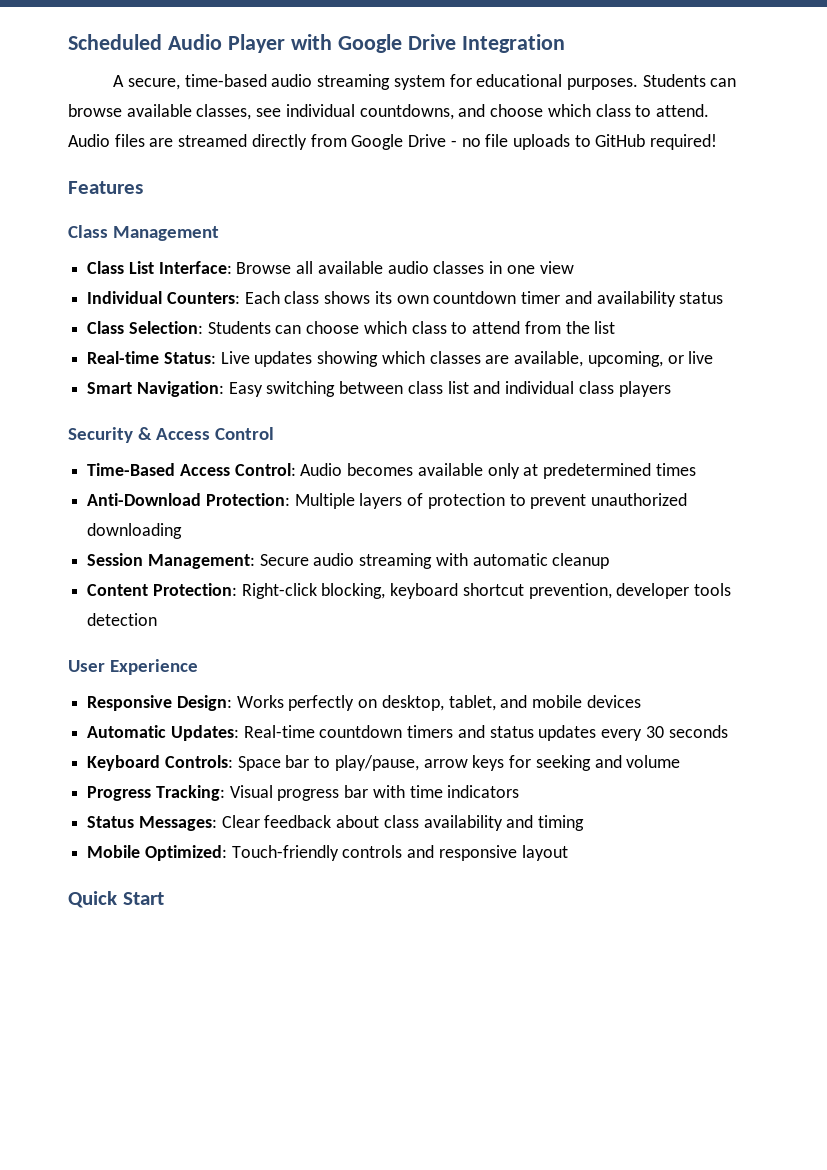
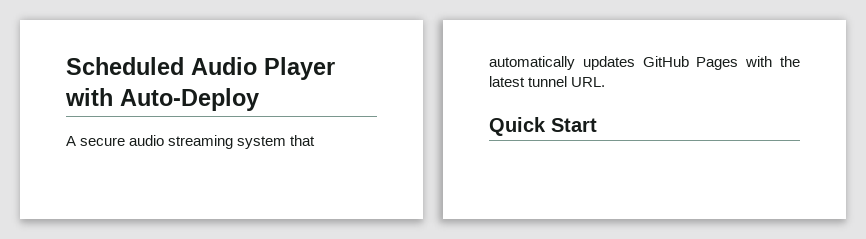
- Scheduled Audio Player with Google Drive Integration
+ Scheduled Audio Player with Auto-Deploy
- A secure, time-based audio streaming system for educational purposes. Students can browse available classes, see individual countdowns, and choose which class to attend. Audio files are streamed directly from Google Drive - no file uploads to GitHub required!
- Features
- Class Management
- Class List Interface: Browse all available audio classes in one view
- Individual Counters: Each class shows its own countdown timer and availability status
- Class Selection: Students can choose which class to attend from the list
- Real-time Status: Live updates showing which classes are available, upcoming, or live
- Smart Navigation: Easy switching between class list and individual class players
- Security & Access Control
- Time-Based Access Control: Audio becomes available only at predetermined times
- Anti-Download Protection: Multiple layers of protection to prevent unauthorized downloading
- Session Management: Secure audio streaming with automatic cleanup
- Content Protection: Right-click blocking, keyboard shortcut prevention, developer tools detection
- User Experience
- Responsive Design: Works perfectly on desktop, tablet, and mobile devices
- Automatic Updates: Real-time countdown timers and status updates every 30 seconds
- Keyboard Controls: Space bar to play/pause, arrow keys for seeking and volume
- Progress Tracking: Visual progress bar with time indicators
- Status Messages: Clear feedback about class availability and timing
- Mobile Optimized: Touch-friendly controls and responsive layout
+ A secure audio streaming system that automatically updates GitHub Pages with the latest tunnel URL.

